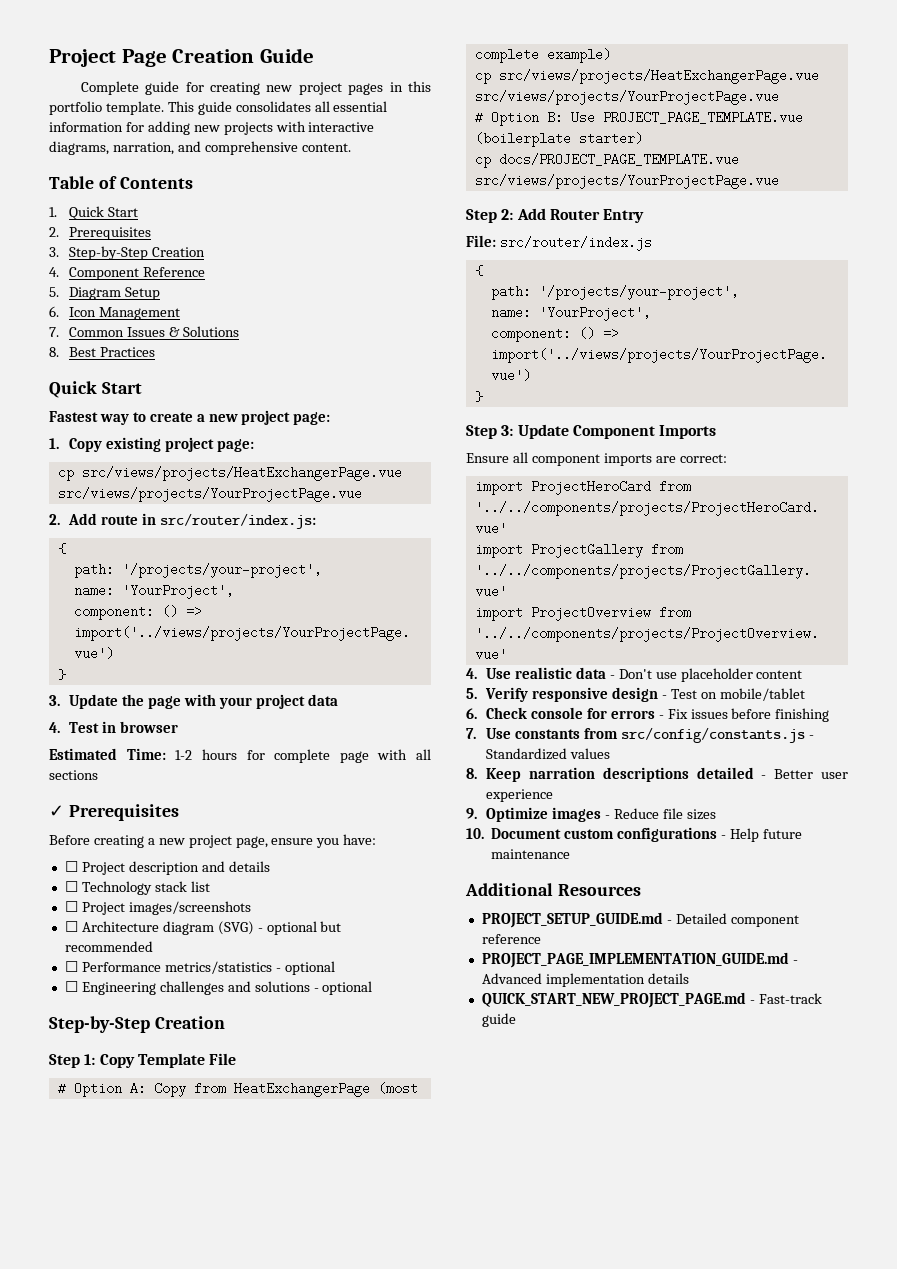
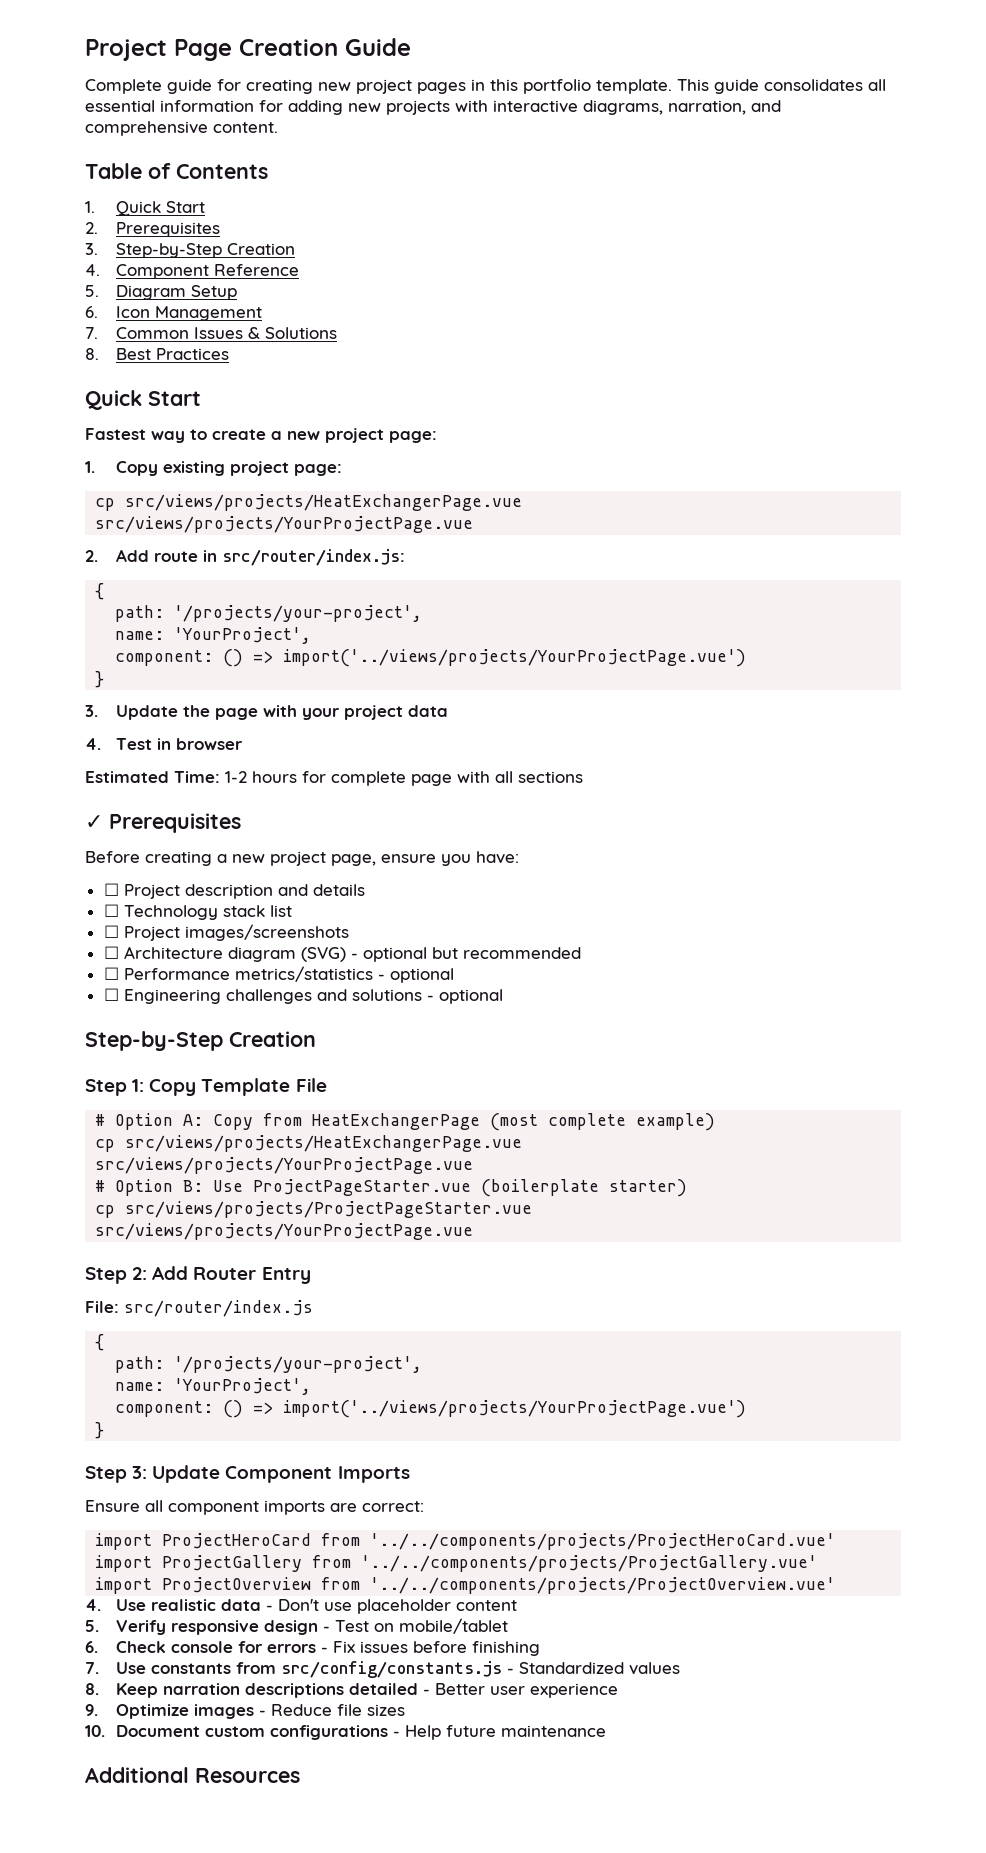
- # Option B: Use PROJECT_PAGE_TEMPLATE.vue (boilerplate starter)
+ # Option B: Use ProjectPageStarter.vue (boilerplate starter)
- cp docs/PROJECT_PAGE_TEMPLATE.vue src/views/projects/YourProjectPage.vue
+ cp src/views/projects/ProjectPageStarter.vue src/views/projects/YourProjectPage.vue
- PROJECT_SETUP_GUIDE.md - Detailed component reference
- PROJECT_PAGE_IMPLEMENTATION_GUIDE.md - Advanced implementation details
- QUICK_START_NEW_PROJECT_PAGE.md - Fast-track guide

